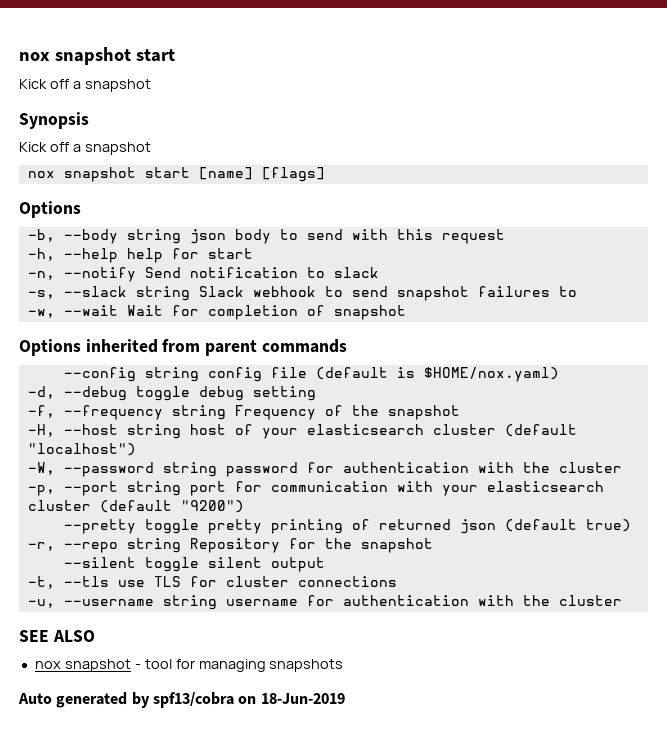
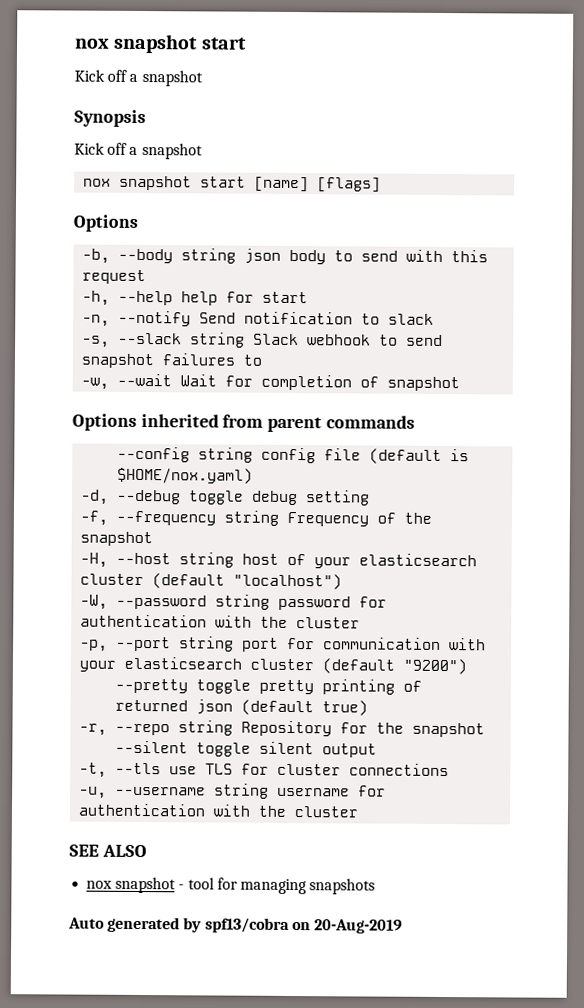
- Auto generated by spf13/cobra on 18-Jun-2019
+ Auto generated by spf13/cobra on 20-Aug-2019

